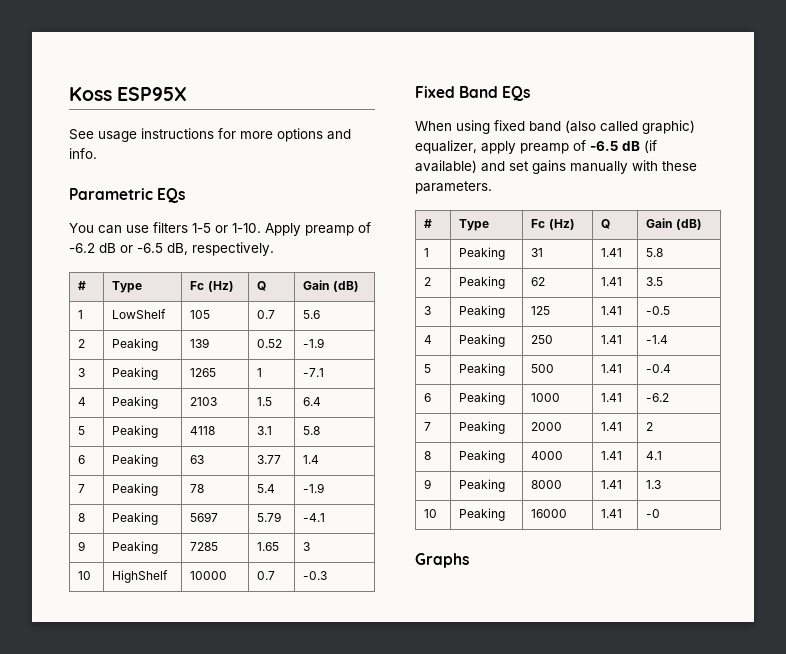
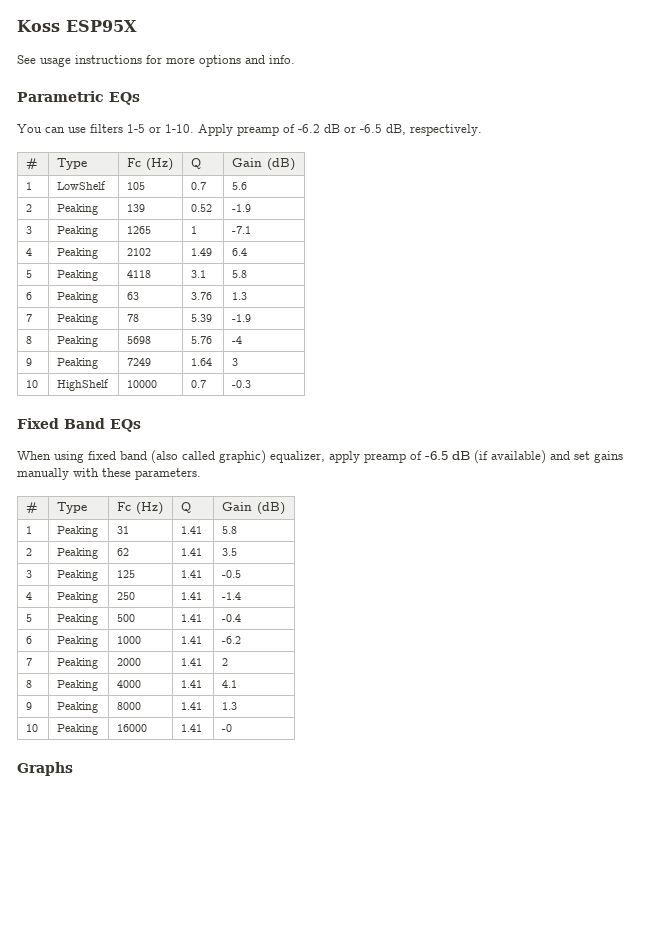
- 4 | Peaking | 2103 | 1.5 | 6.4
+ 4 | Peaking | 2102 | 1.49 | 6.4
- 6 | Peaking | 63 | 3.77 | 1.4
+ 6 | Peaking | 63 | 3.76 | 1.3
- 7 | Peaking | 78 | 5.4 | -1.9
+ 7 | Peaking | 78 | 5.39 | -1.9
- 8 | Peaking | 5697 | 5.79 | -4.1
- 9 | Peaking | 7285 | 1.65 | 3
+ 8 | Peaking | 5698 | 5.76 | -4
+ 9 | Peaking | 7249 | 1.64 | 3

